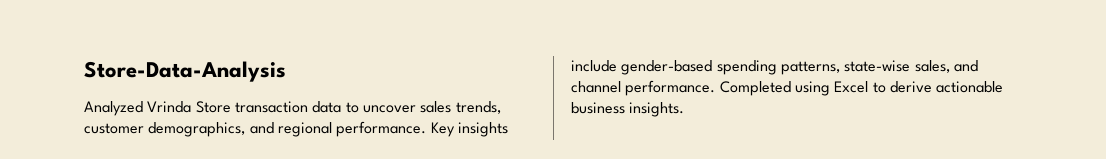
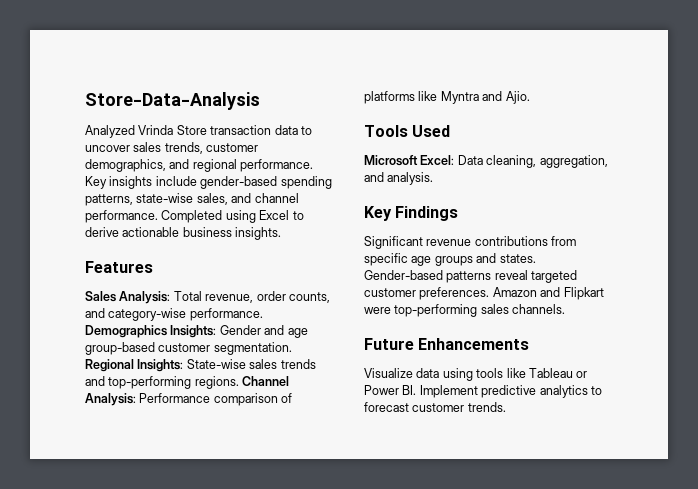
+ Features
+ Sales Analysis: Total revenue, order counts, and category-wise performance. Demographics Insights: Gender and age group-based customer segmentation. Regional Insights: State-wise sales trends and top-performing regions. Channel Analysis: Performance comparison of platforms like Myntra and Ajio.
+ Tools Used
+ Microsoft Excel: Data cleaning, aggregation, and analysis.
+ Key Findings
+ Significant revenue contributions from specific age groups and states. Gender-based patterns reveal targeted customer preferences. Amazon and Flipkart were top-performing sales channels.
+ Future Enhancements
+ Visualize data using tools like Tableau or Power BI. Implement predictive analytics to forecast customer trends.

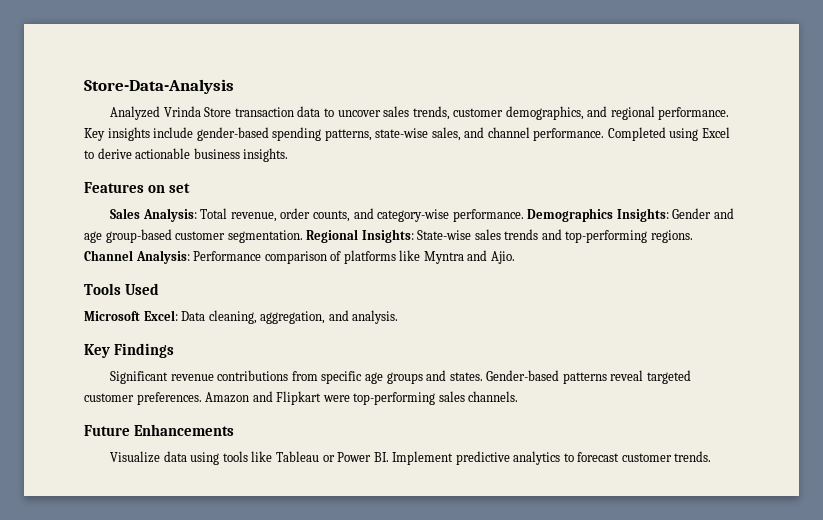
- Features
+ Features on set

